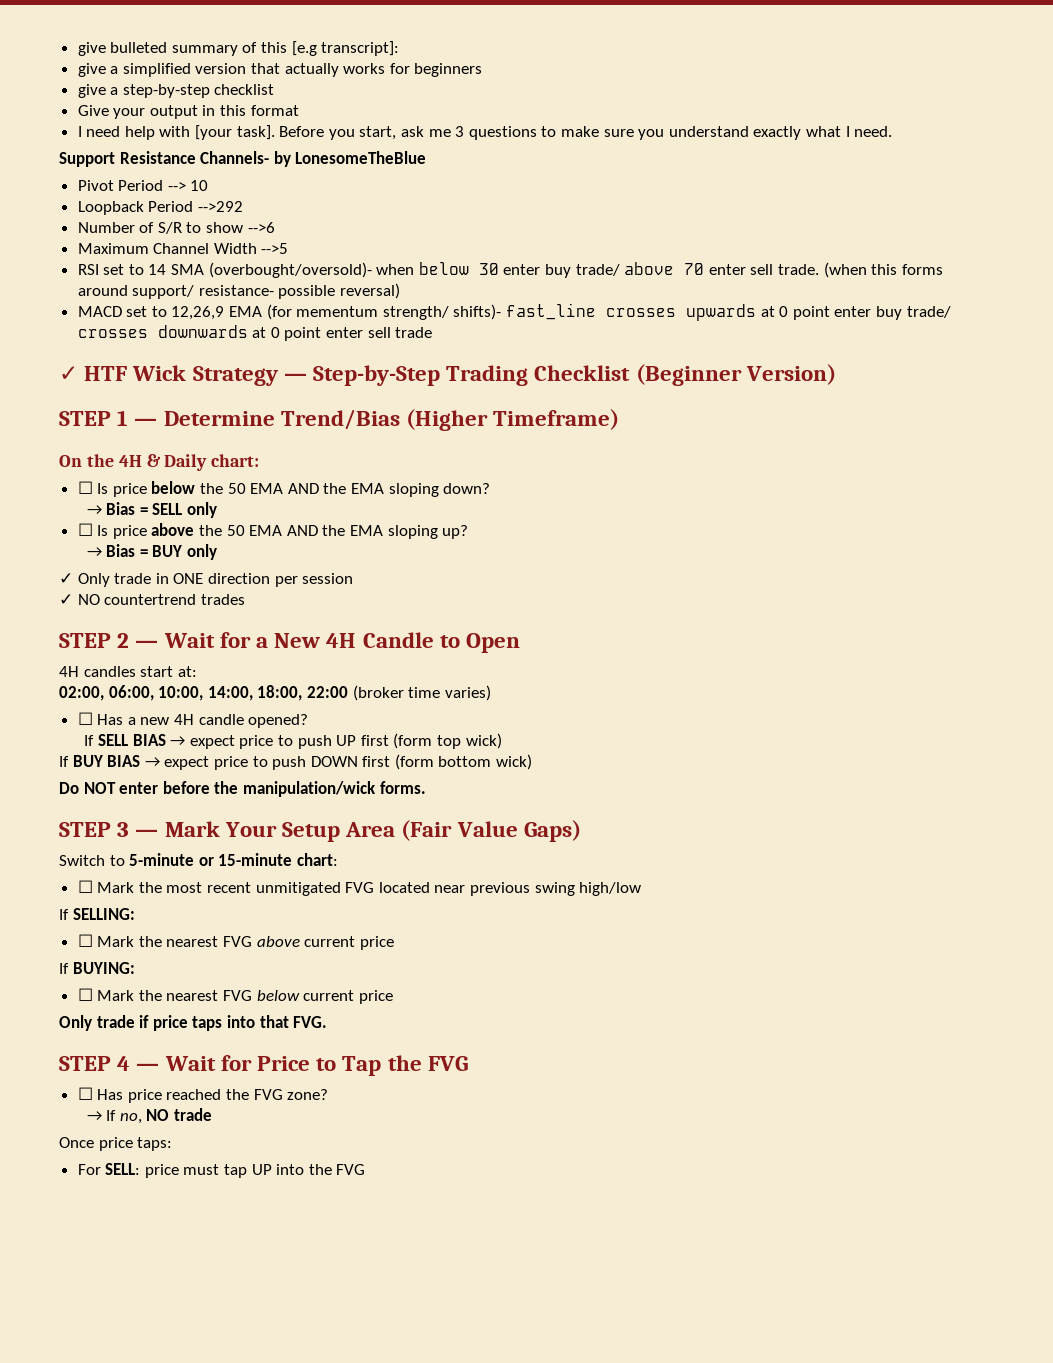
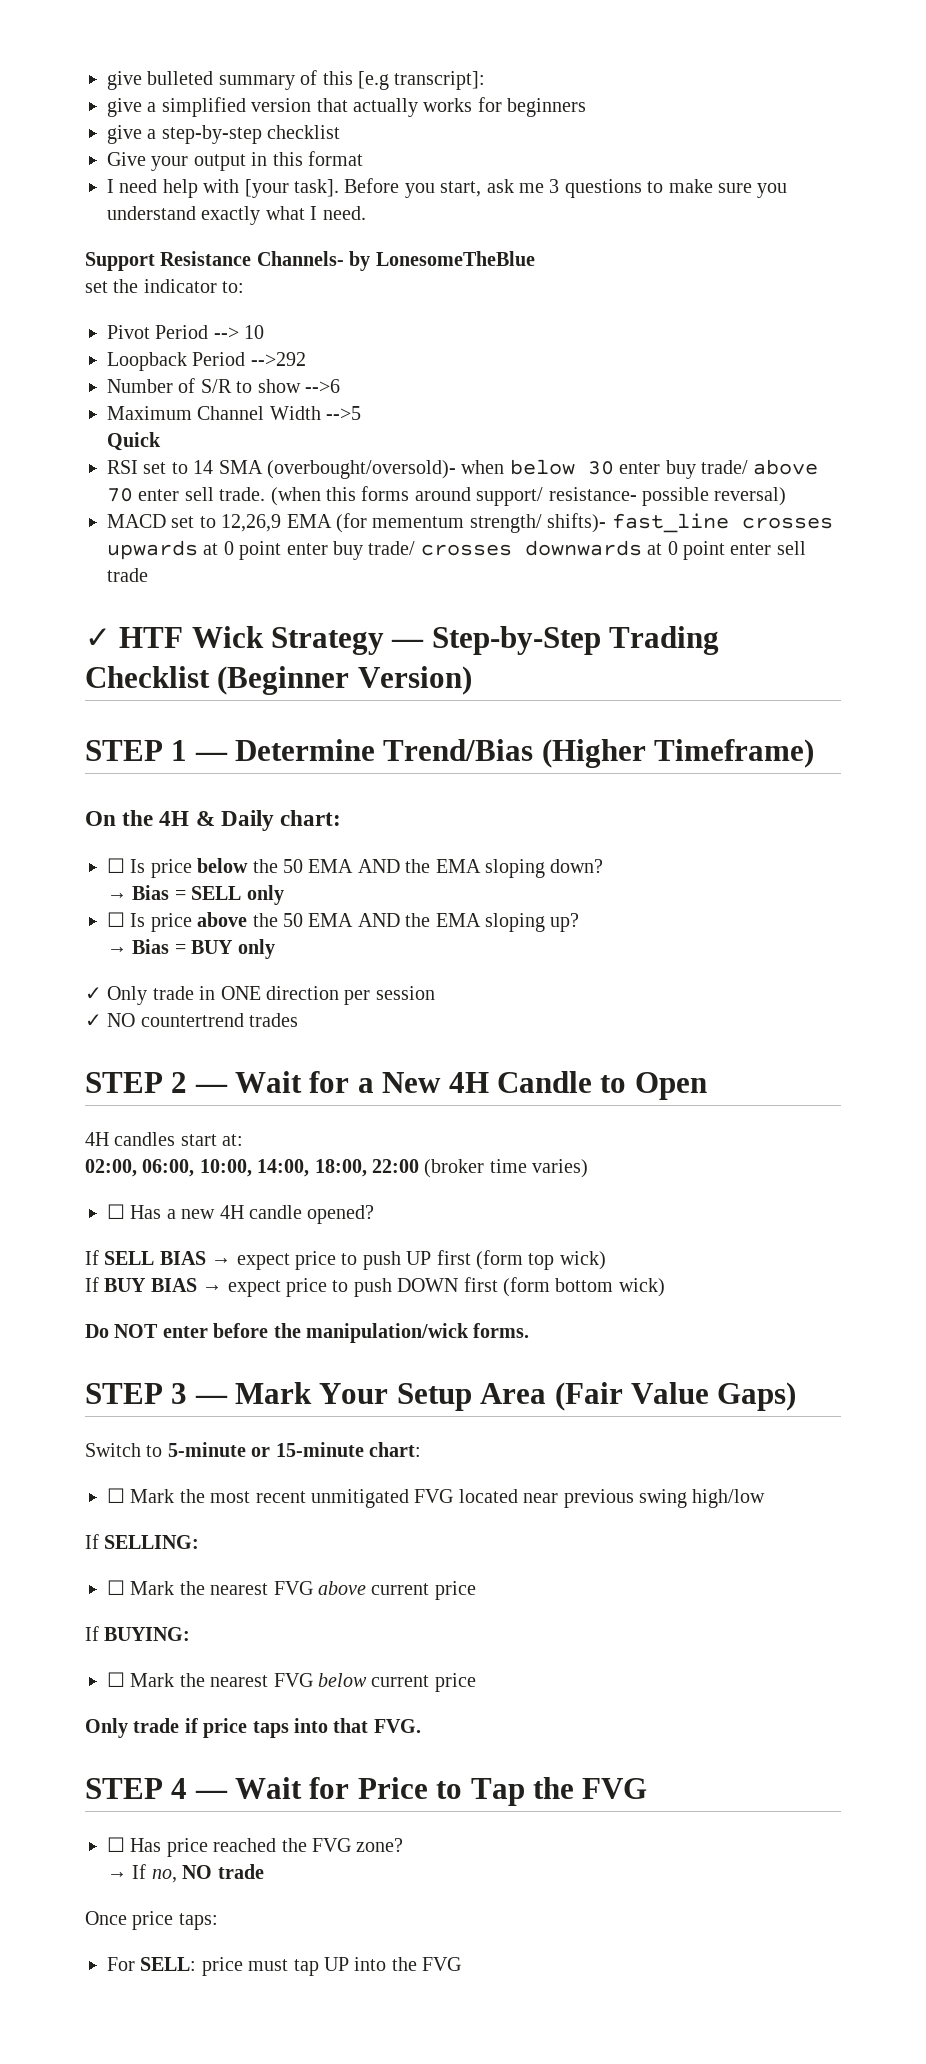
+ set the indicator to:
+ Quick

